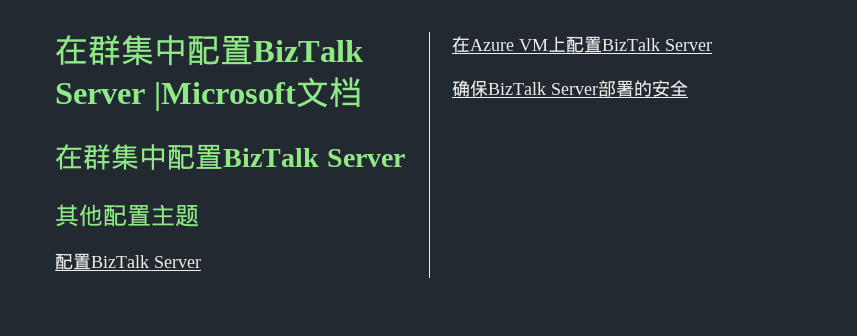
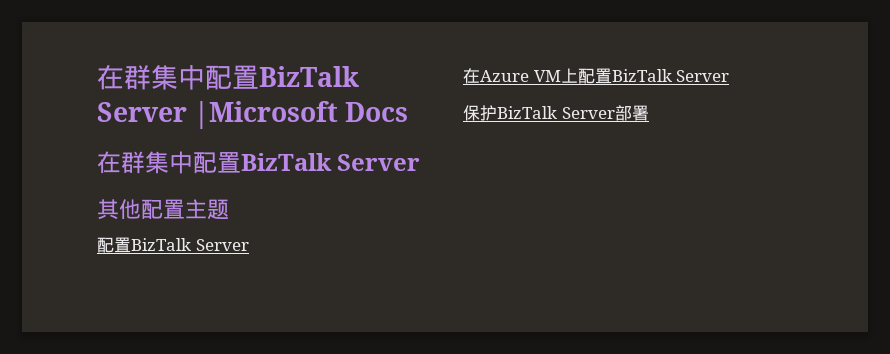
- 在群集中配置BizTalk Server |Microsoft文档
+ 在群集中配置BizTalk Server |Microsoft Docs
- 确保BizTalk Server部署的安全
+ 保护BizTalk Server部署

